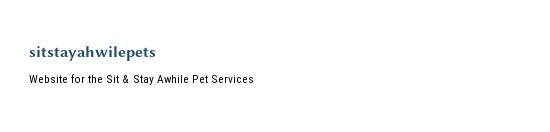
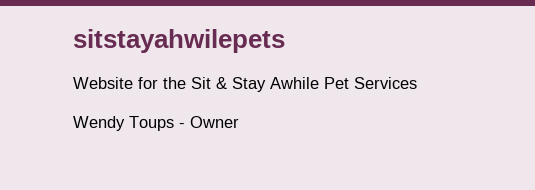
+ Wendy Toups - Owner

